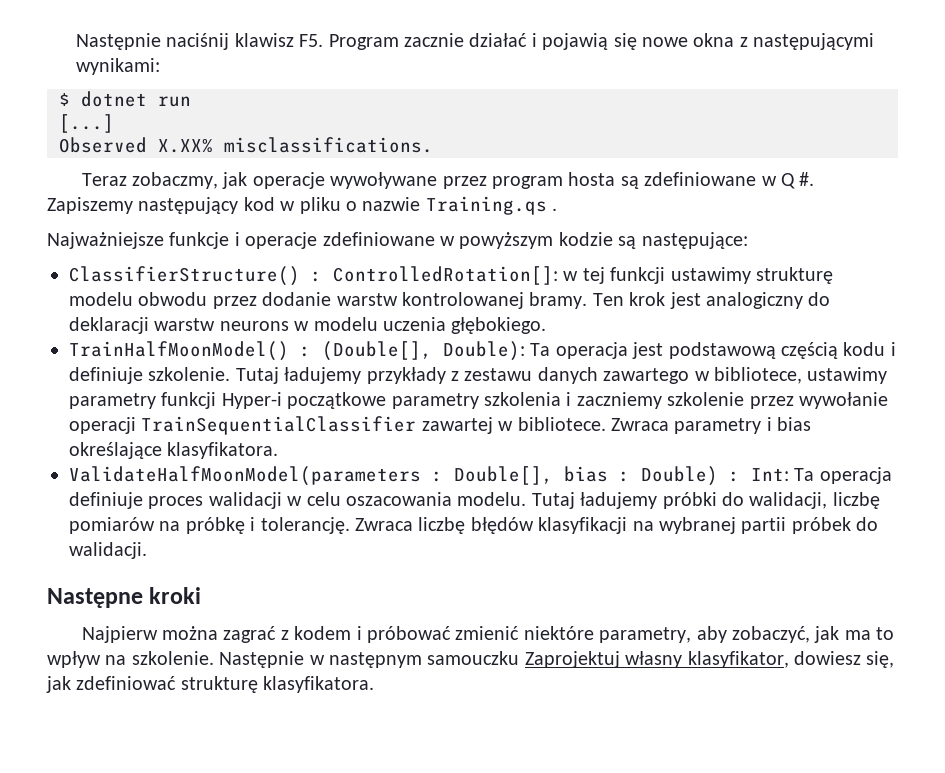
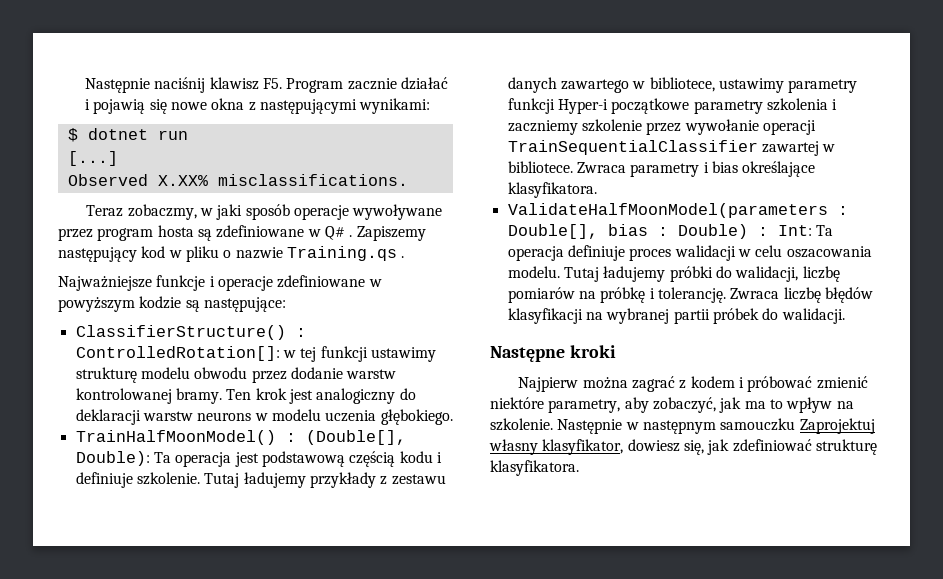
- Teraz zobaczmy, jak operacje wywoływane przez program hosta są zdefiniowane w Q #.
+ Teraz zobaczmy, w jaki sposób operacje wywoływane przez program hosta są zdefiniowane w Q# .

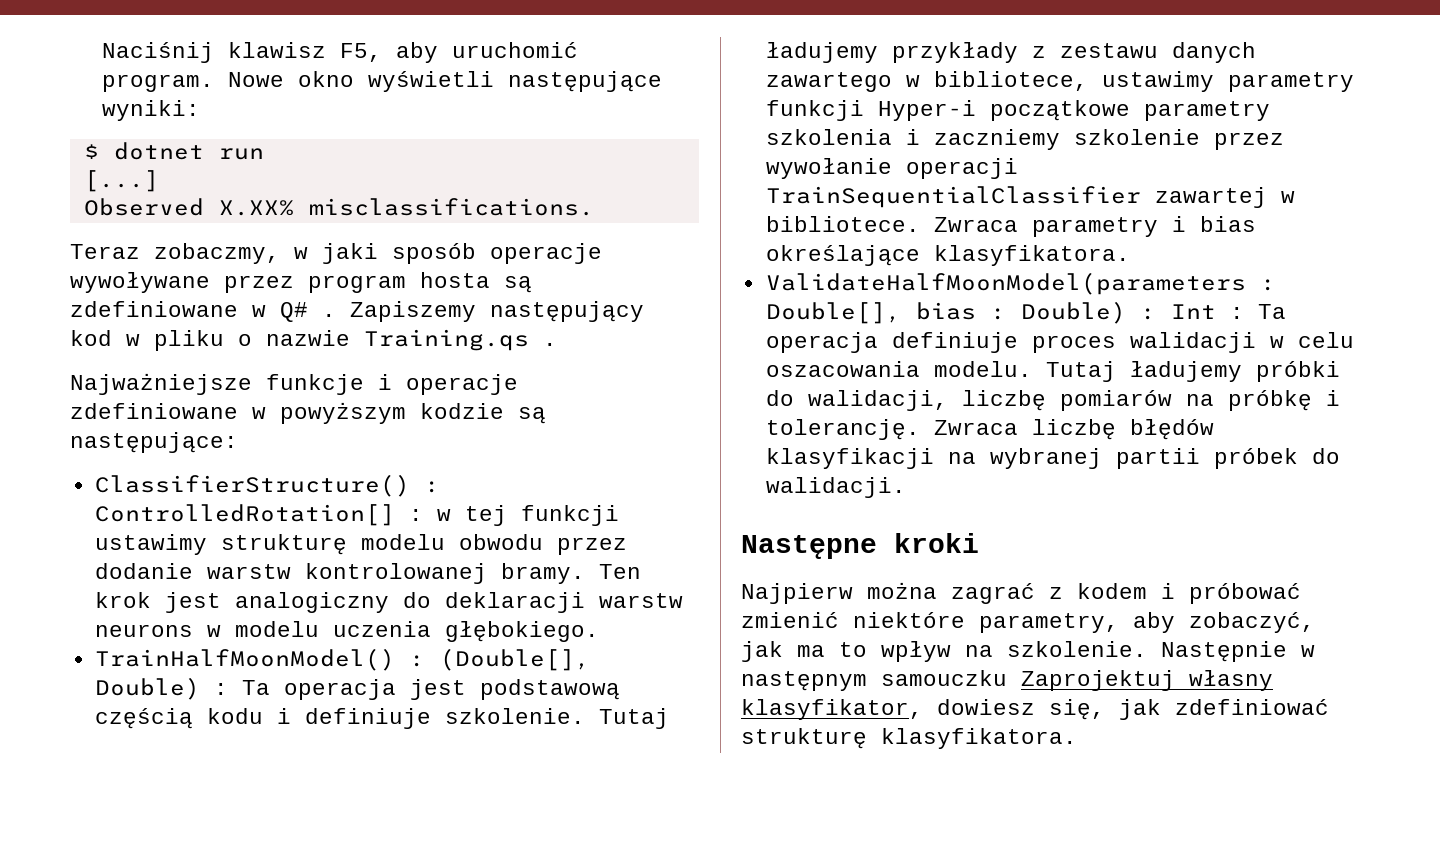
- Następnie naciśnij klawisz F5. Program zacznie działać i pojawią się nowe okna z następującymi wynikami:
+ Naciśnij klawisz F5, aby uruchomić program. Nowe okno wyświetli następujące wyniki:
- ClassifierStructure() : ControlledRotation[]: w tej funkcji ustawimy strukturę modelu obwodu przez dodanie warstw kontrolowanej bramy.
+ ClassifierStructure() : ControlledRotation[] : w tej funkcji ustawimy strukturę modelu obwodu przez dodanie warstw kontrolowanej bramy.
- TrainHalfMoonModel() : (Double[], Double): Ta operacja jest podstawową częścią kodu i definiuje szkolenie.
+ TrainHalfMoonModel() : (Double[], Double) : Ta operacja jest podstawową częścią kodu i definiuje szkolenie.
- ValidateHalfMoonModel(parameters : Double[], bias : Double) : Int: Ta operacja definiuje proces walidacji w celu oszacowania modelu.
+ ValidateHalfMoonModel(parameters : Double[], bias : Double) : Int : Ta operacja definiuje proces walidacji w celu oszacowania modelu.

